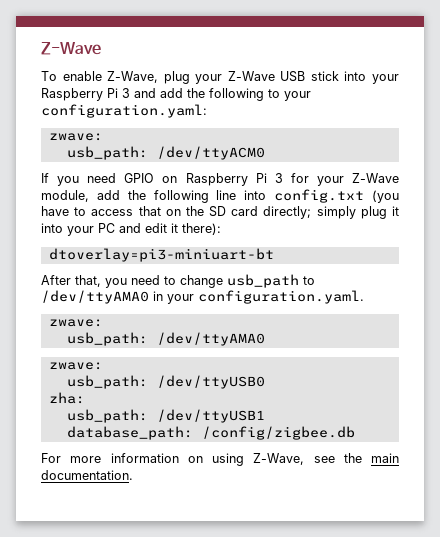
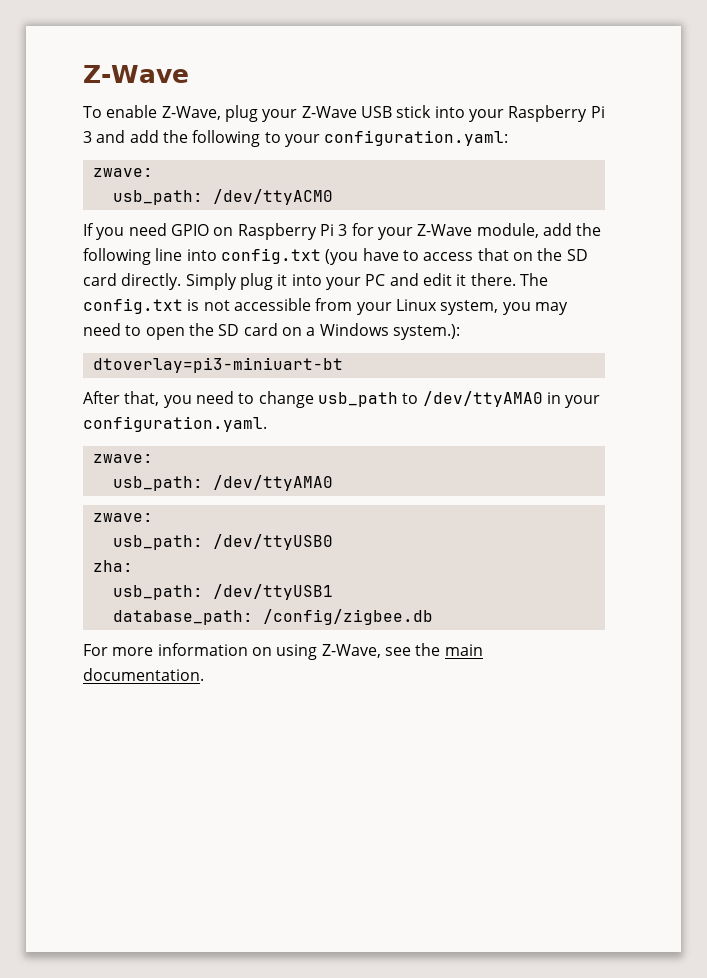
- If you need GPIO on Raspberry Pi 3 for your Z-Wave module, add the following line into config.txt (you have to access that on the SD card directly; simply plug it into your PC and edit it there):
+ If you need GPIO on Raspberry Pi 3 for your Z-Wave module, add the following line into config.txt (you have to access that on the SD card directly. Simply plug it into your PC and edit it there. The config.txt is not accessible from your Linux system, you may need to open the SD card on a Windows system.):

